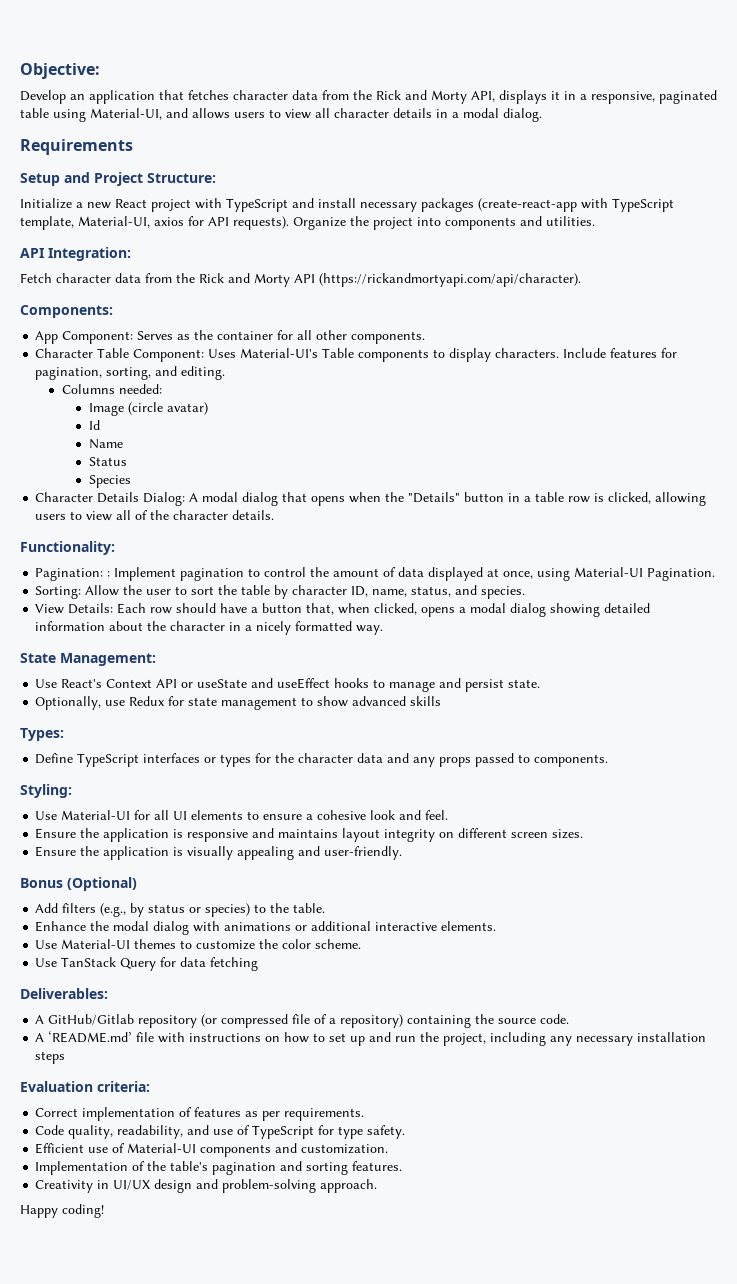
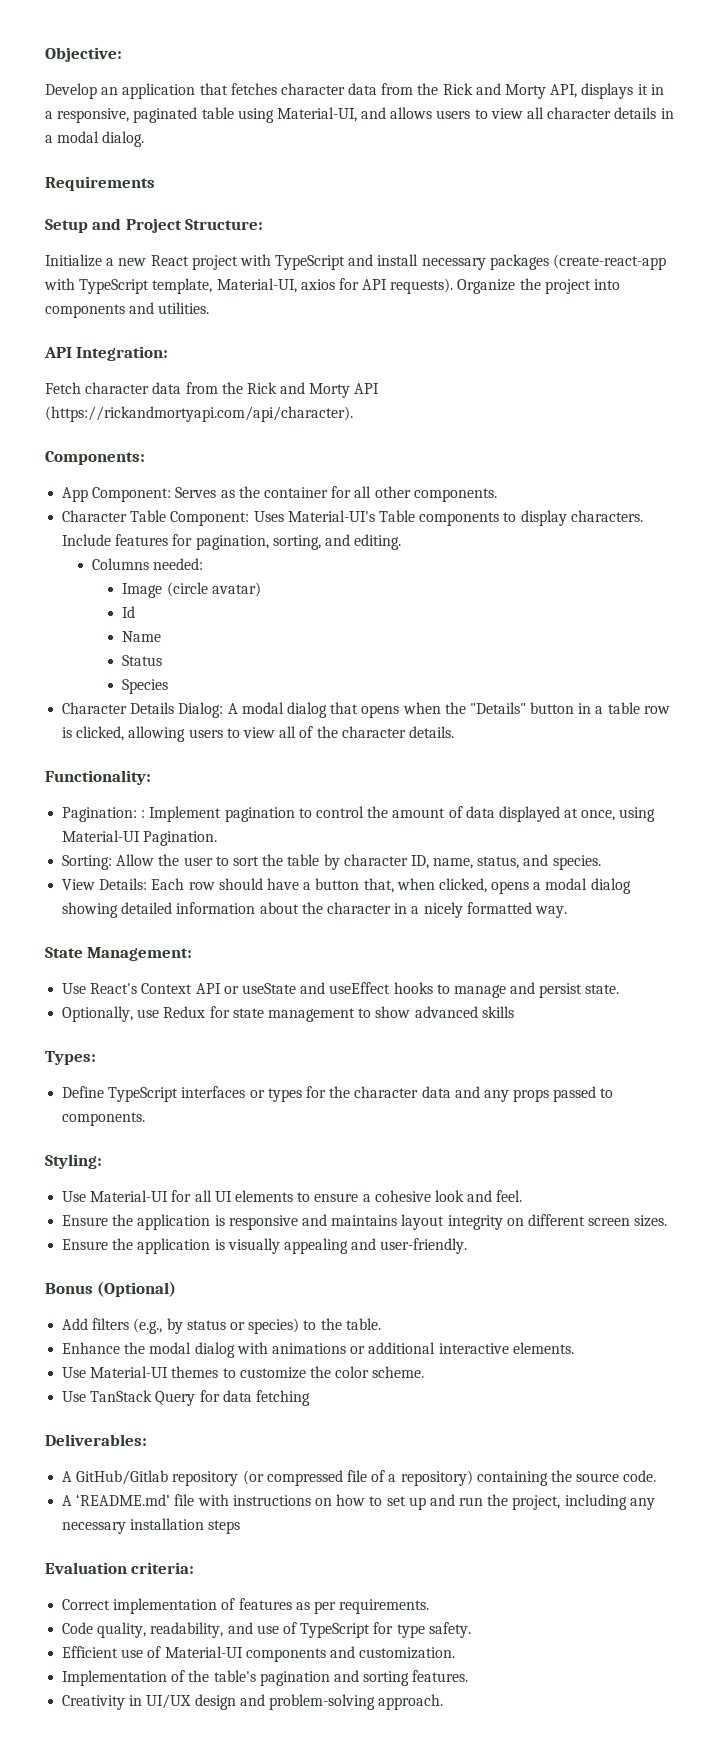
- Happy coding!

